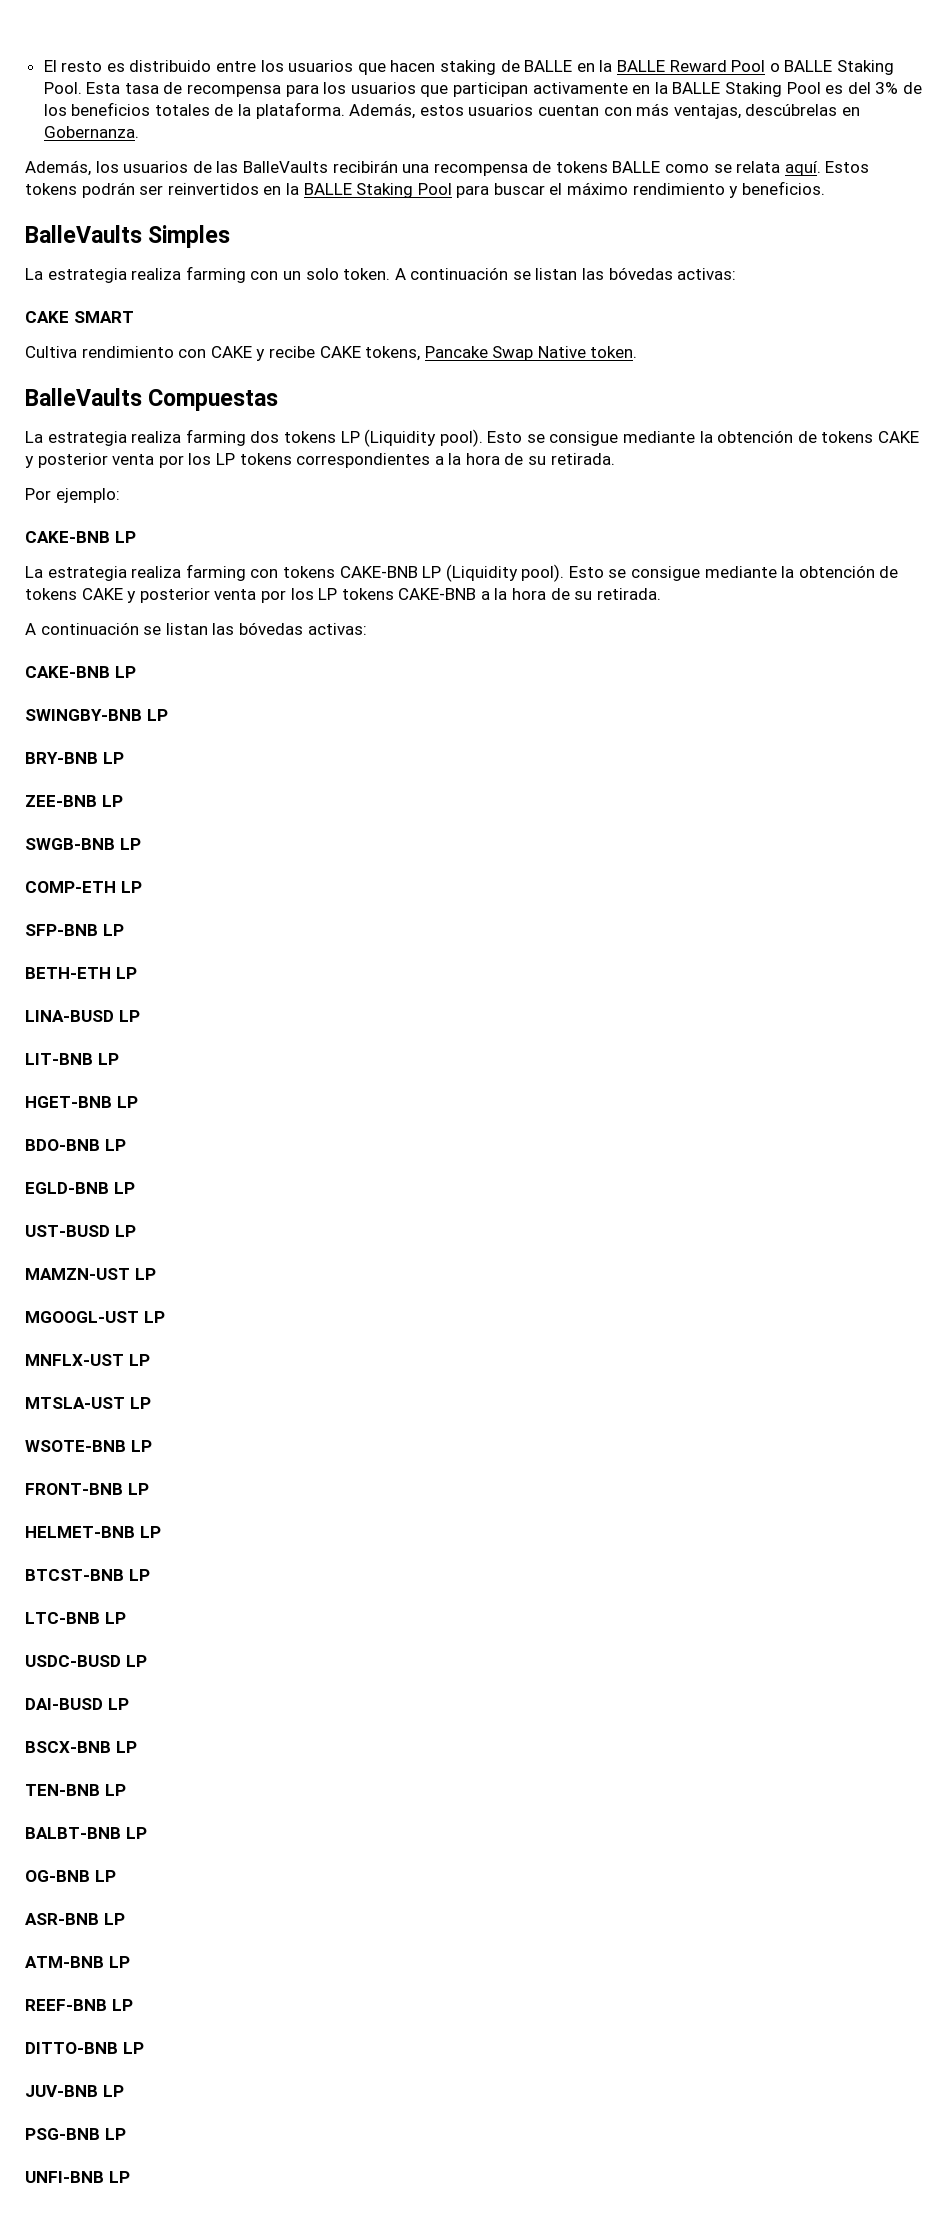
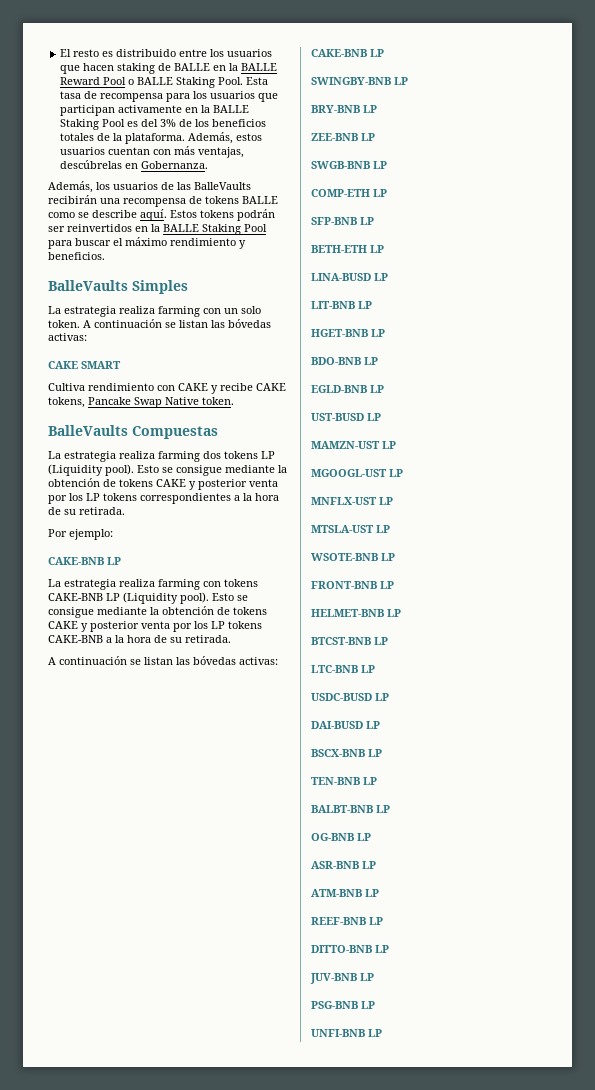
- Además, los usuarios de las BalleVaults recibirán una recompensa de tokens BALLE como se relata aquí.
+ Además, los usuarios de las BalleVaults recibirán una recompensa de tokens BALLE como se describe aquí.

